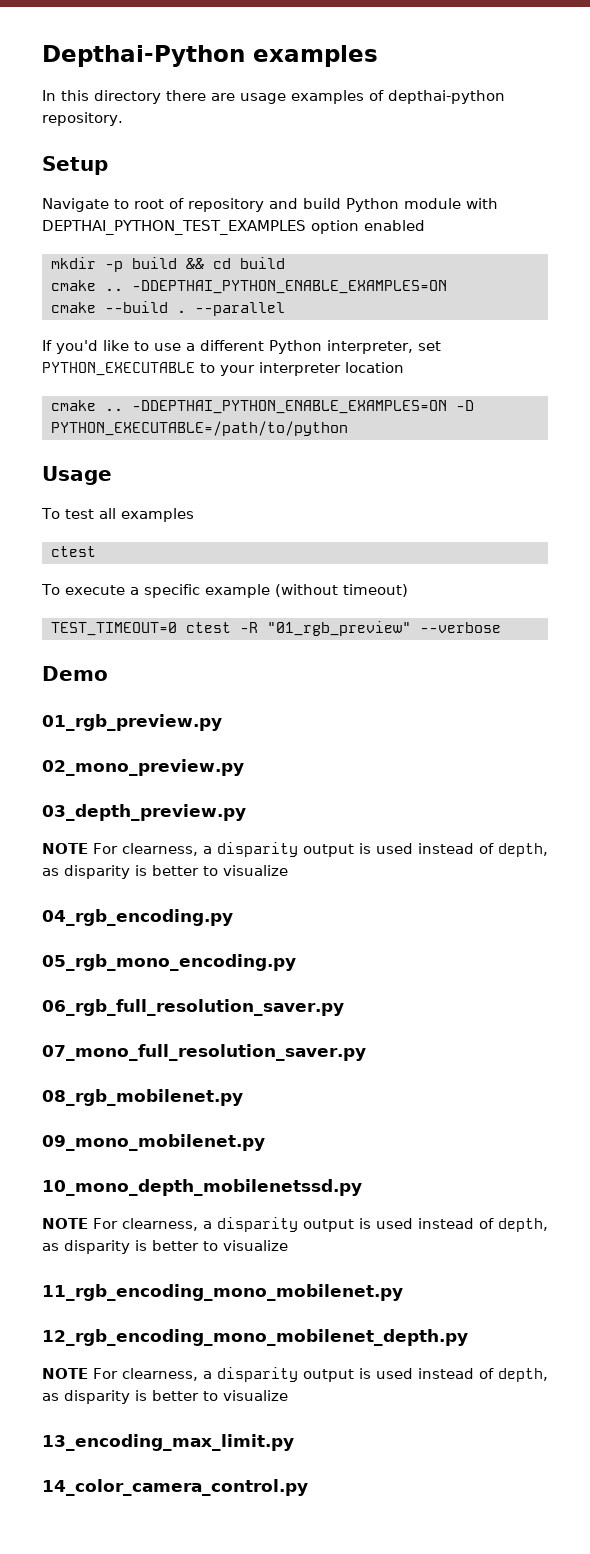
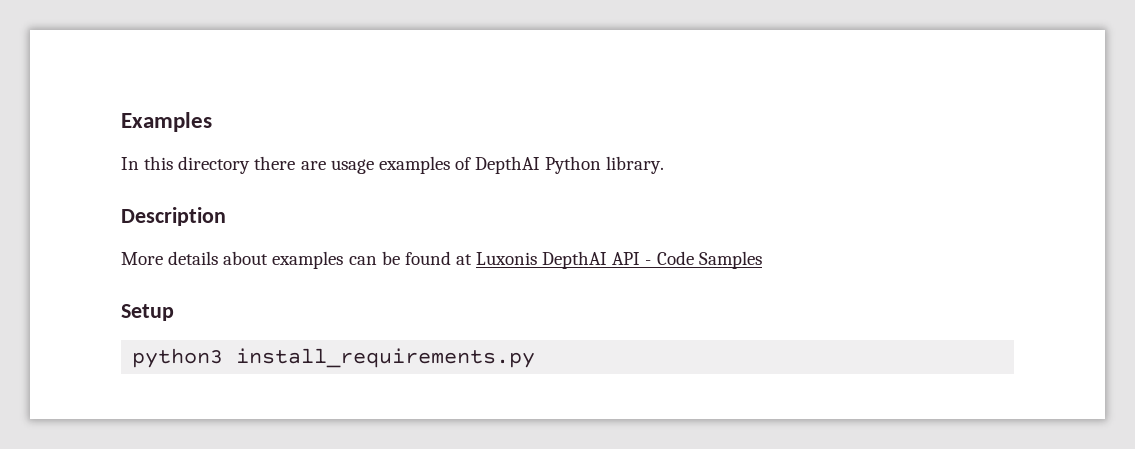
- Depthai-Python examples
+ Examples
- In this directory there are usage examples of depthai-python repository.
+ In this directory there are usage examples of DepthAI Python library.
+ Description
+ More details about examples can be found at Luxonis DepthAI API - Code Samples
  Setup
- Navigate to root of repository and build Python module with DEPTHAI_PYTHON_TEST_EXAMPLES option enabled
- mkdir -p build && cd build
- cmake .. -DDEPTHAI_PYTHON_ENABLE_EXAMPLES=ON
- cmake --build . --parallel
- If you'd like to use a different Python interpreter, set PYTHON_EXECUTABLE to your interpreter location
- cmake .. -DDEPTHAI_PYTHON_ENABLE_EXAMPLES=ON -D PYTHON_EXECUTABLE=/path/to/python
- Usage
- To test all examples
- ctest
- To execute a specific example (without timeout)
- TEST_TIMEOUT=0 ctest -R "01_rgb_preview" --verbose
- Demo
- 01_rgb_preview.py
- 02_mono_preview.py
- 03_depth_preview.py
- NOTE For clearness, a disparity output is used instead of depth, as disparity is better to visualize
- 04_rgb_encoding.py
- 05_rgb_mono_encoding.py
- 06_rgb_full_resolution_saver.py
- 07_mono_full_resolution_saver.py
- 08_rgb_mobilenet.py
- 09_mono_mobilenet.py
- 10_mono_depth_mobilenetssd.py
- NOTE For clearness, a disparity output is used instead of depth, as disparity is better to visualize
- 11_rgb_encoding_mono_mobilenet.py
- 12_rgb_encoding_mono_mobilenet_depth.py
- NOTE For clearness, a disparity output is used instead of depth, as disparity is better to visualize
- 13_encoding_max_limit.py
- 14_color_camera_control.py
+ python3 install_requirements.py

